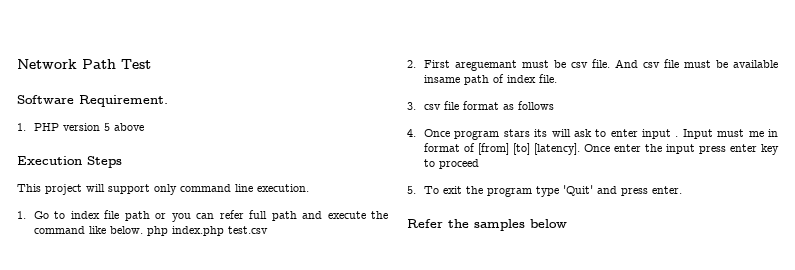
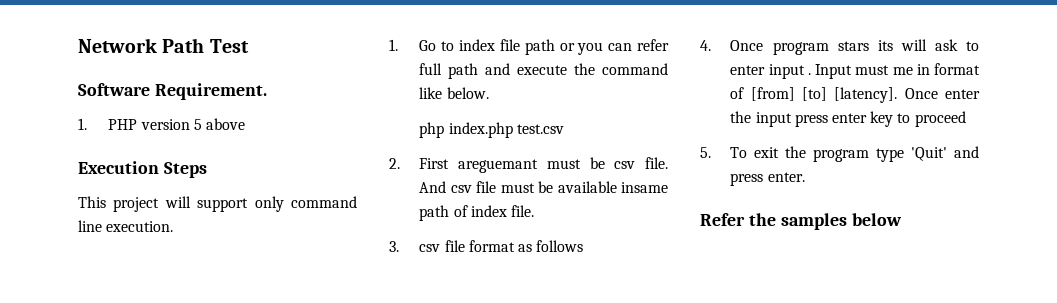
- 1. Go to index file path or you can refer full path and execute the command like below. php index.php test.csv
+ 1. Go to index file path or you can refer full path and execute the command like below.
+ php index.php test.csv

